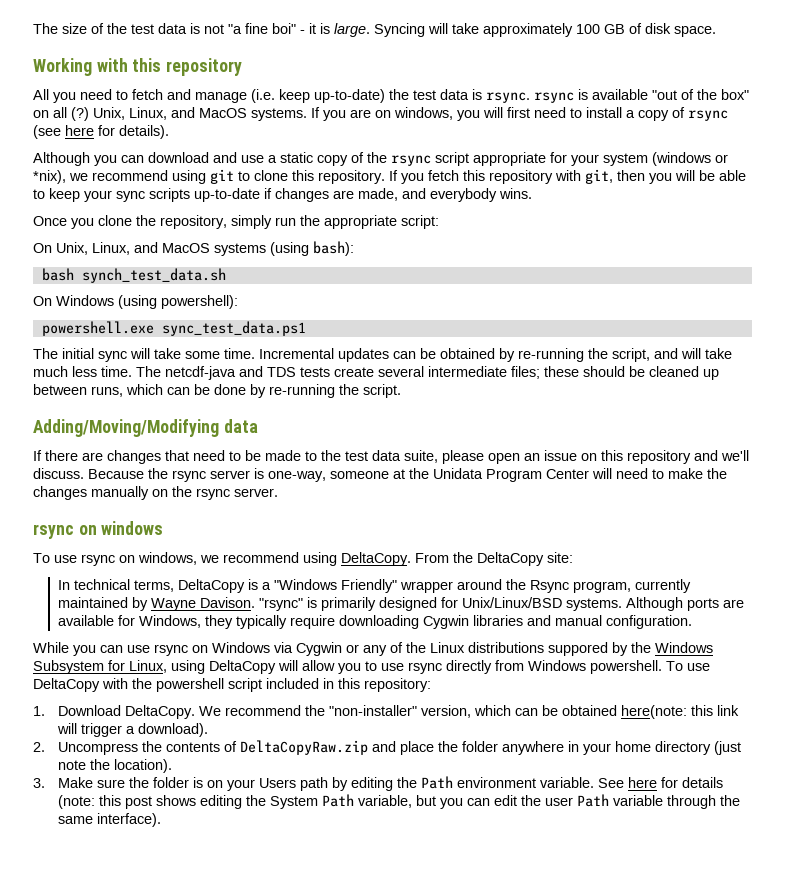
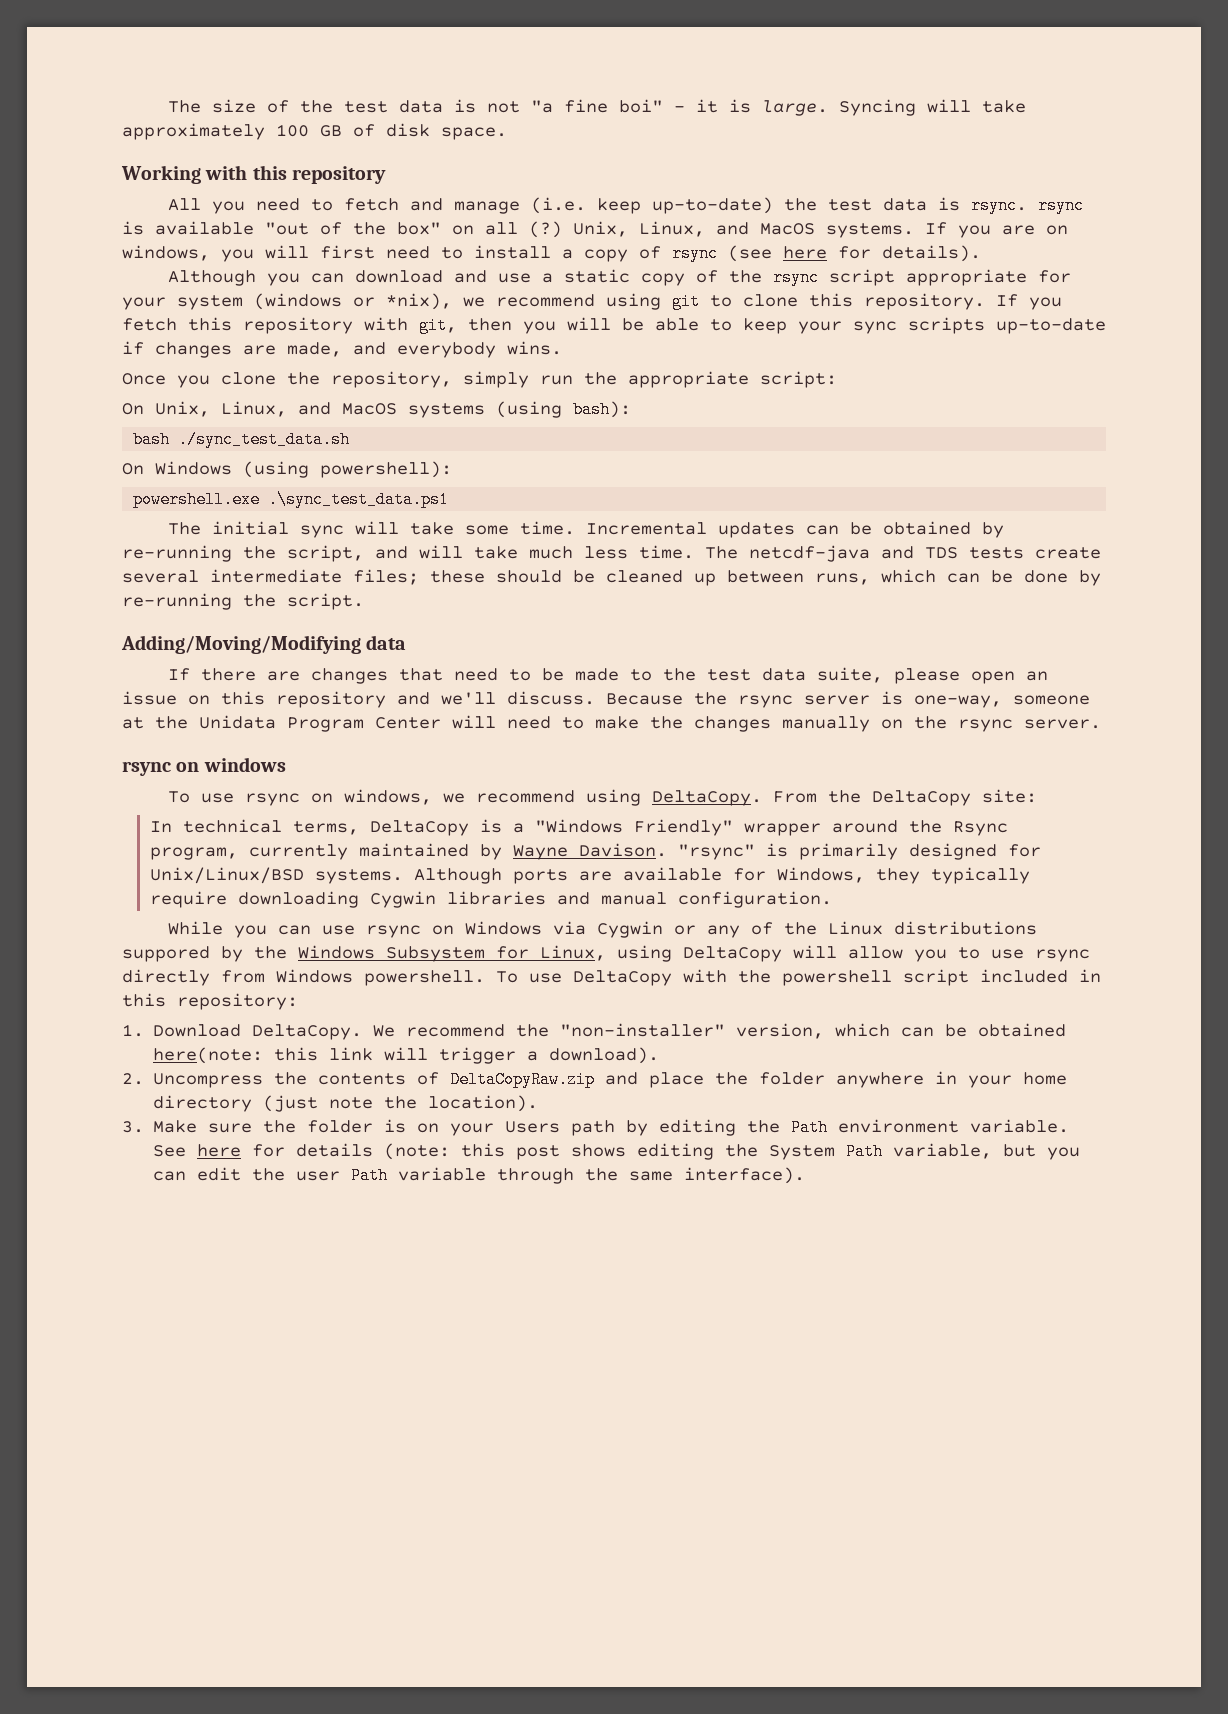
- bash synch_test_data.sh
+ bash ./sync_test_data.sh
- powershell.exe sync_test_data.ps1
+ powershell.exe .\sync_test_data.ps1

